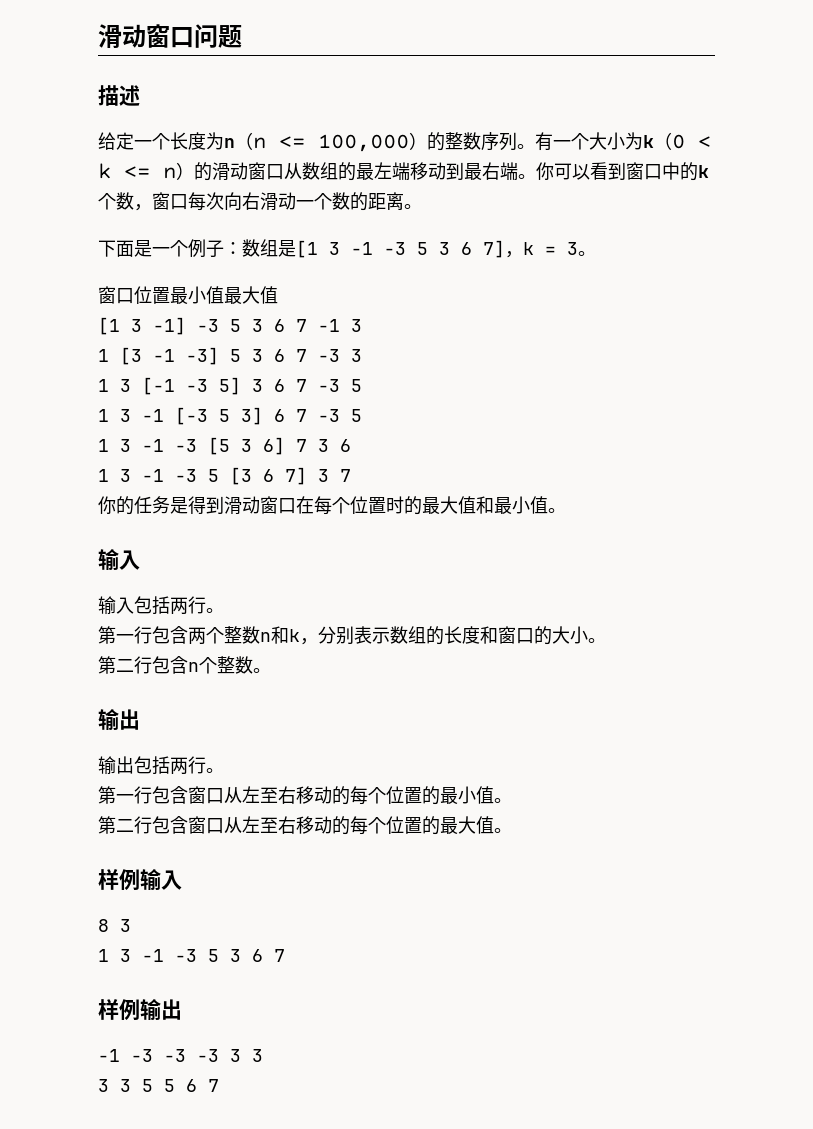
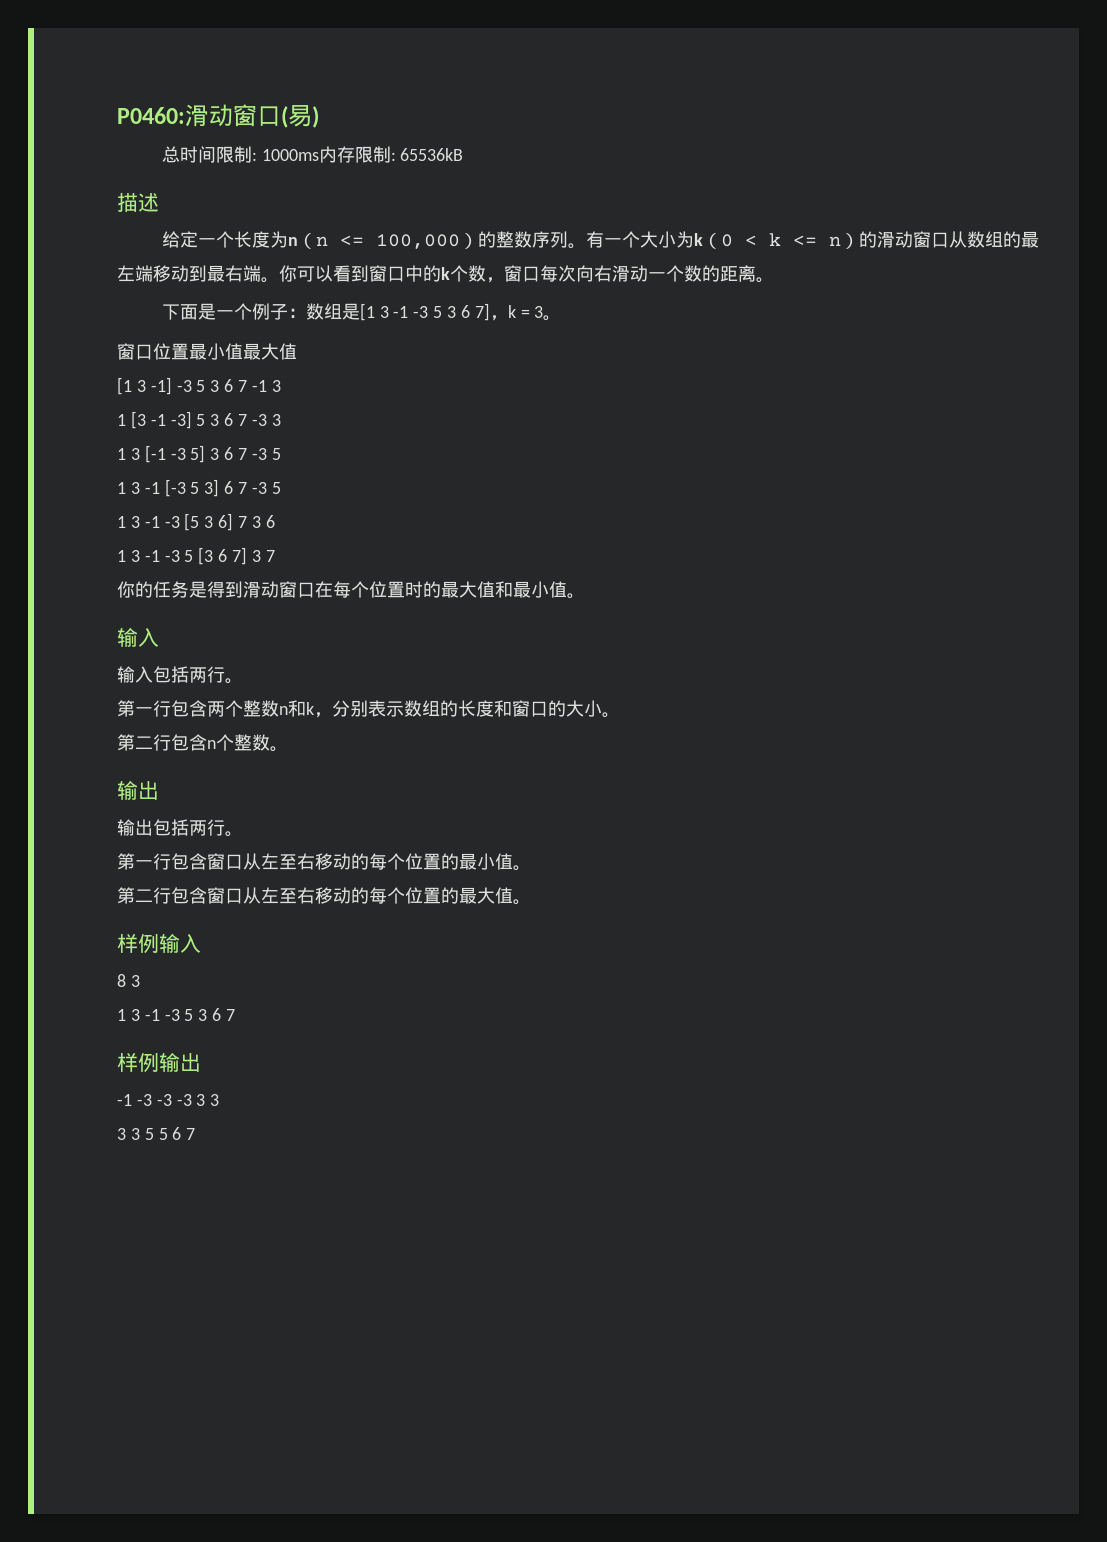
- 滑动窗口问题
+ P0460:滑动窗口(易)
+ 总时间限制: 1000ms内存限制: 65536kB

